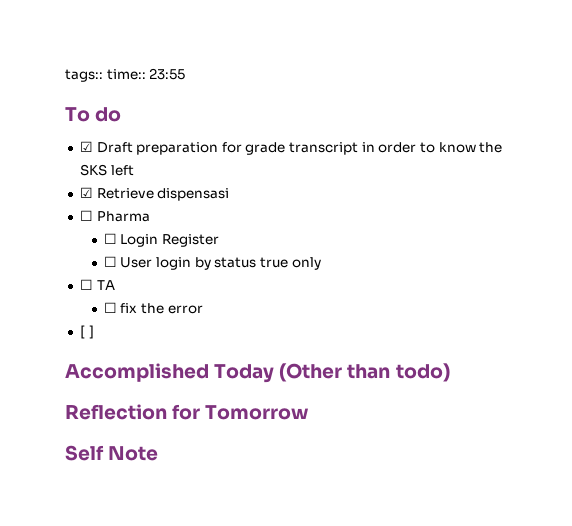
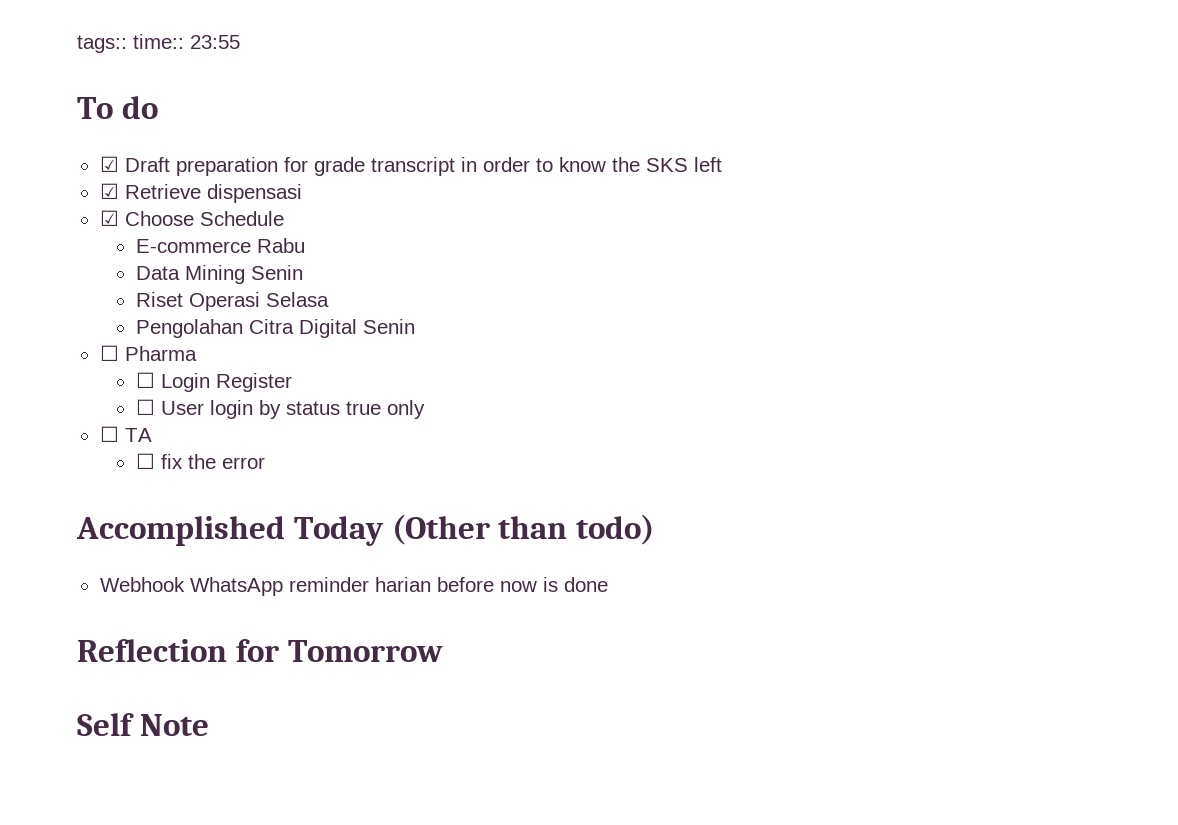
+ ☑ Choose Schedule
+ E-commerce Rabu
+ Data Mining Senin
+ Riset Operasi Selasa
+ Pengolahan Citra Digital Senin
- [ ]
+ Webhook WhatsApp reminder harian before now is done

